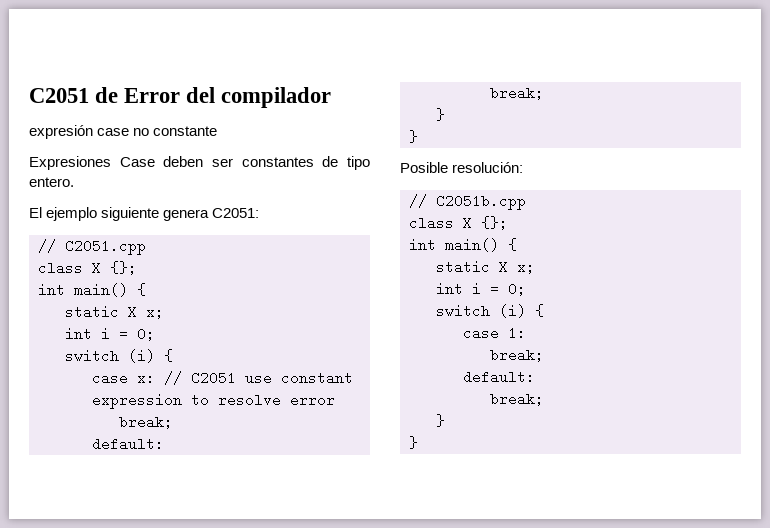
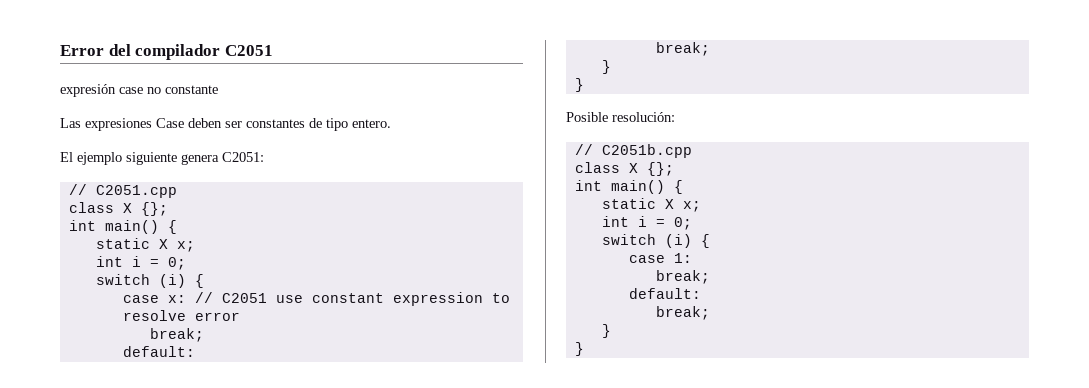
- C2051 de Error del compilador
+ Error del compilador C2051
- Expresiones Case deben ser constantes de tipo entero.
+ Las expresiones Case deben ser constantes de tipo entero.

